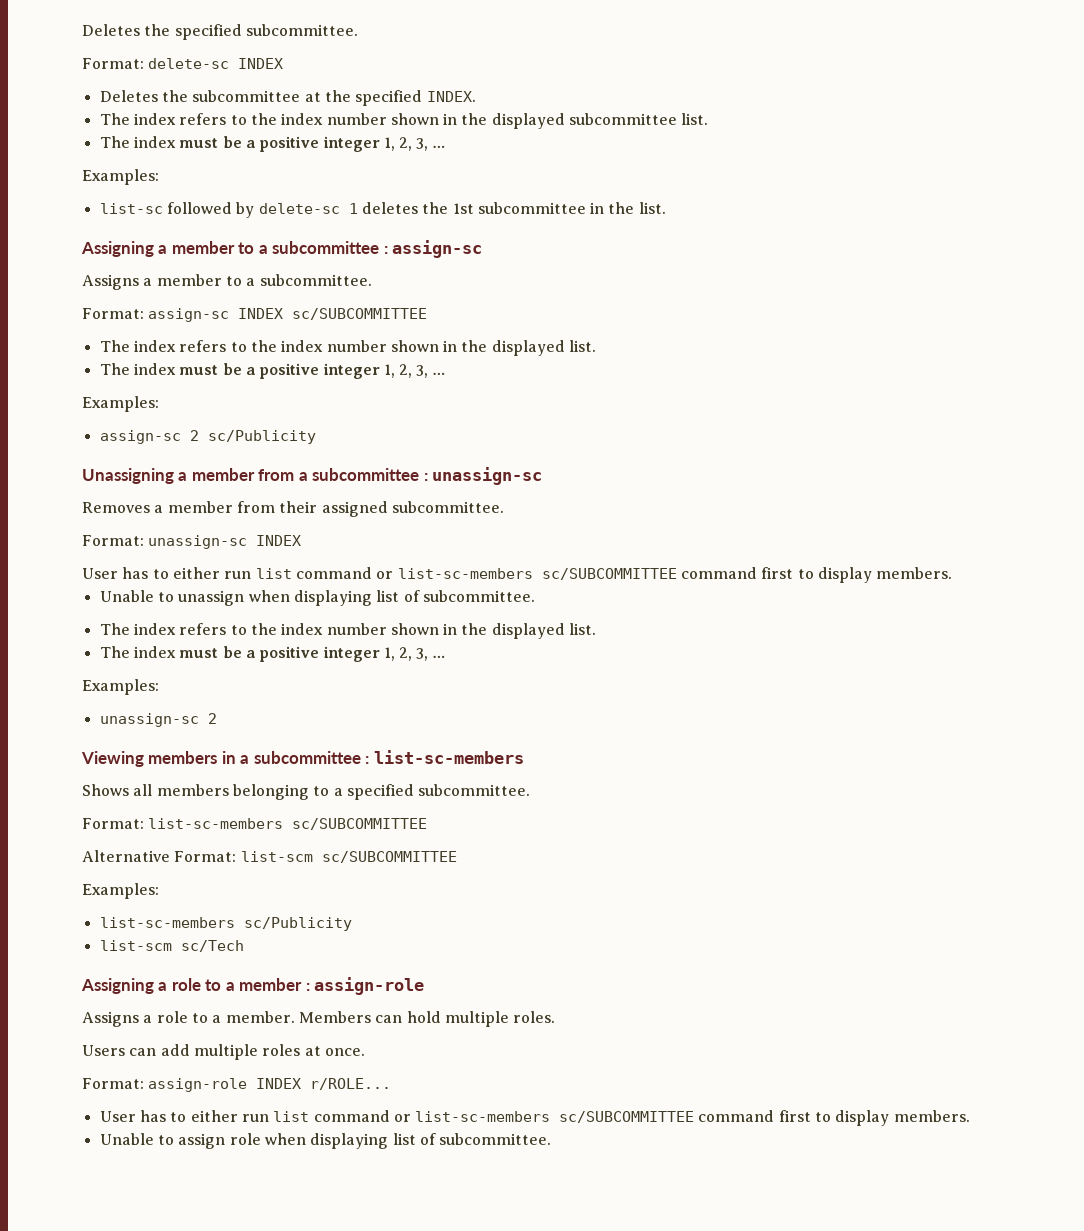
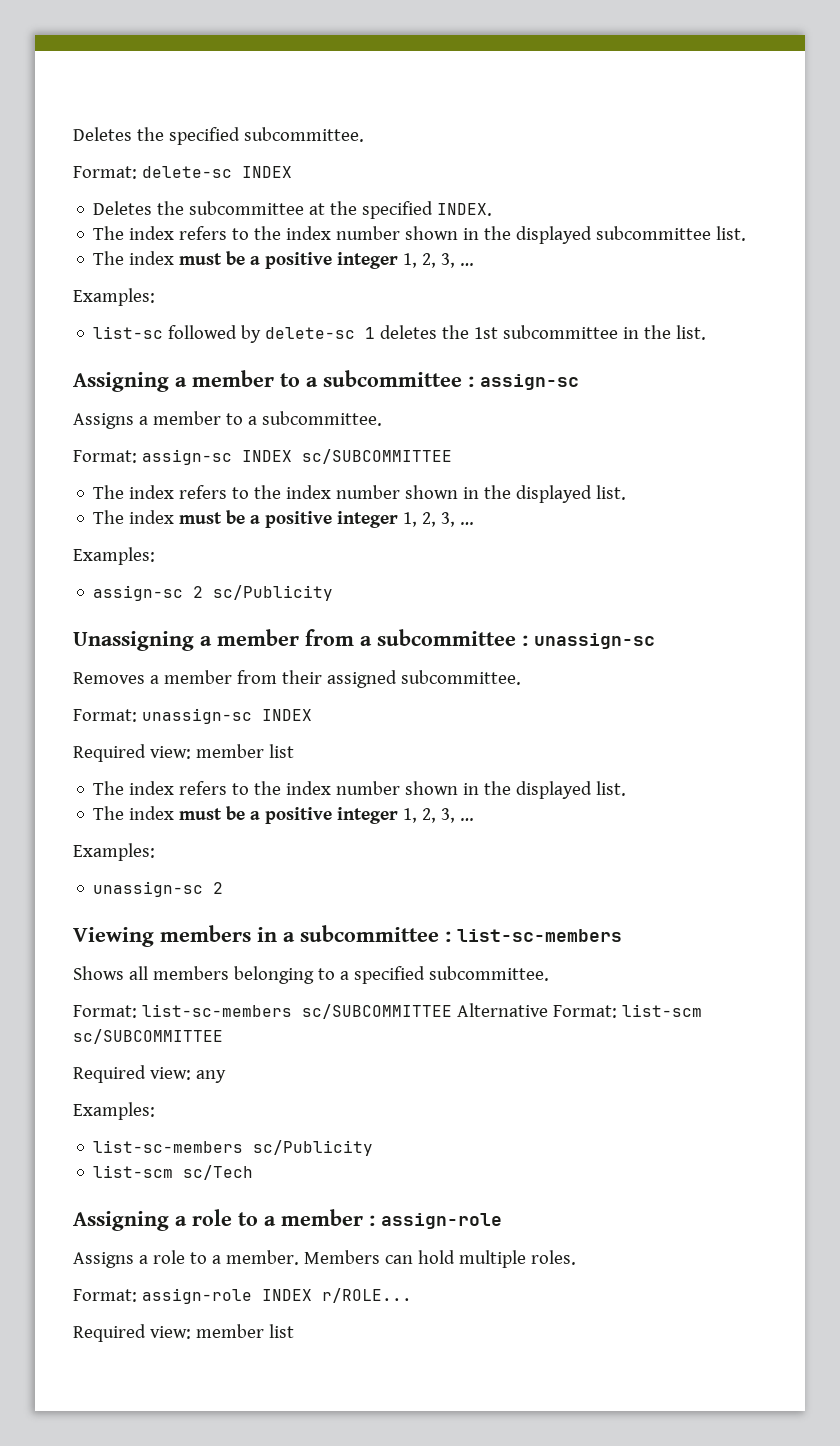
  Format: unassign-sc INDEX
- User has to either run list command or list-sc-members sc/SUBCOMMITTEE command first to display members.
- Unable to unassign when displaying list of subcommittee.
+ Required view: member list
- Format: list-sc-members sc/SUBCOMMITTEE
- Alternative Format: list-scm sc/SUBCOMMITTEE
+ Format: list-sc-members sc/SUBCOMMITTEE Alternative Format: list-scm sc/SUBCOMMITTEE
+ Required view: any
- Users can add multiple roles at once.
  Format: assign-role INDEX r/ROLE...
- User has to either run list command or list-sc-members sc/SUBCOMMITTEE command first to display members.
- Unable to assign role when displaying list of subcommittee.
+ Required view: member list

